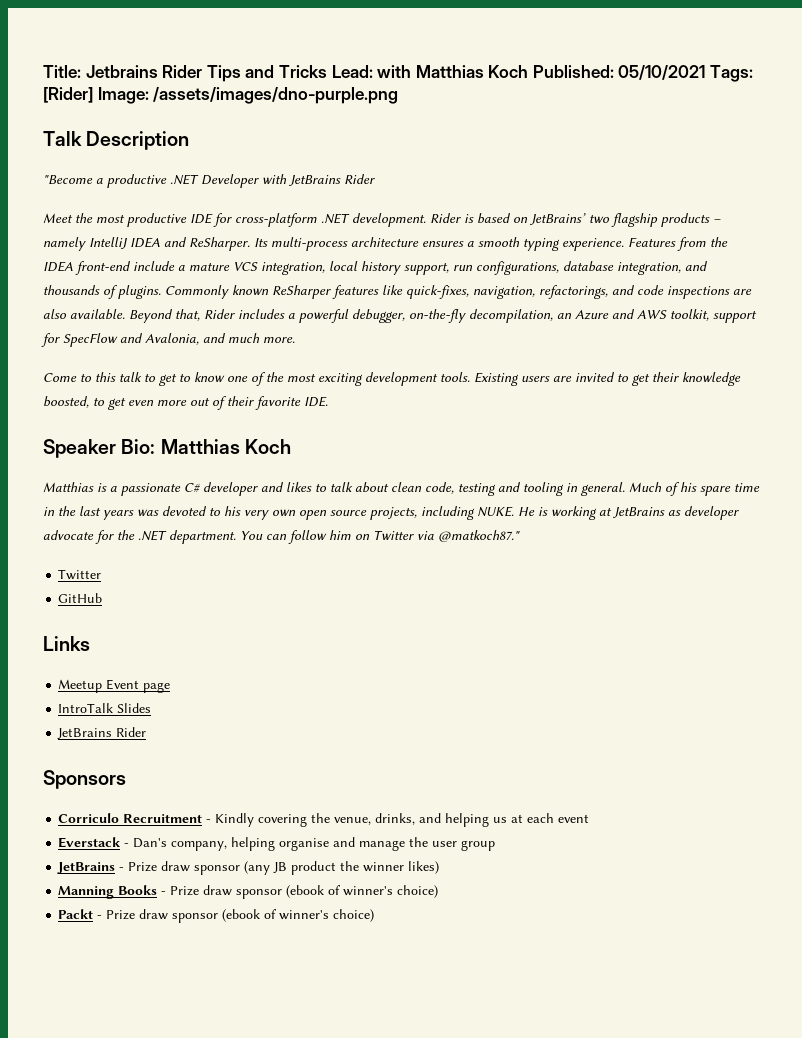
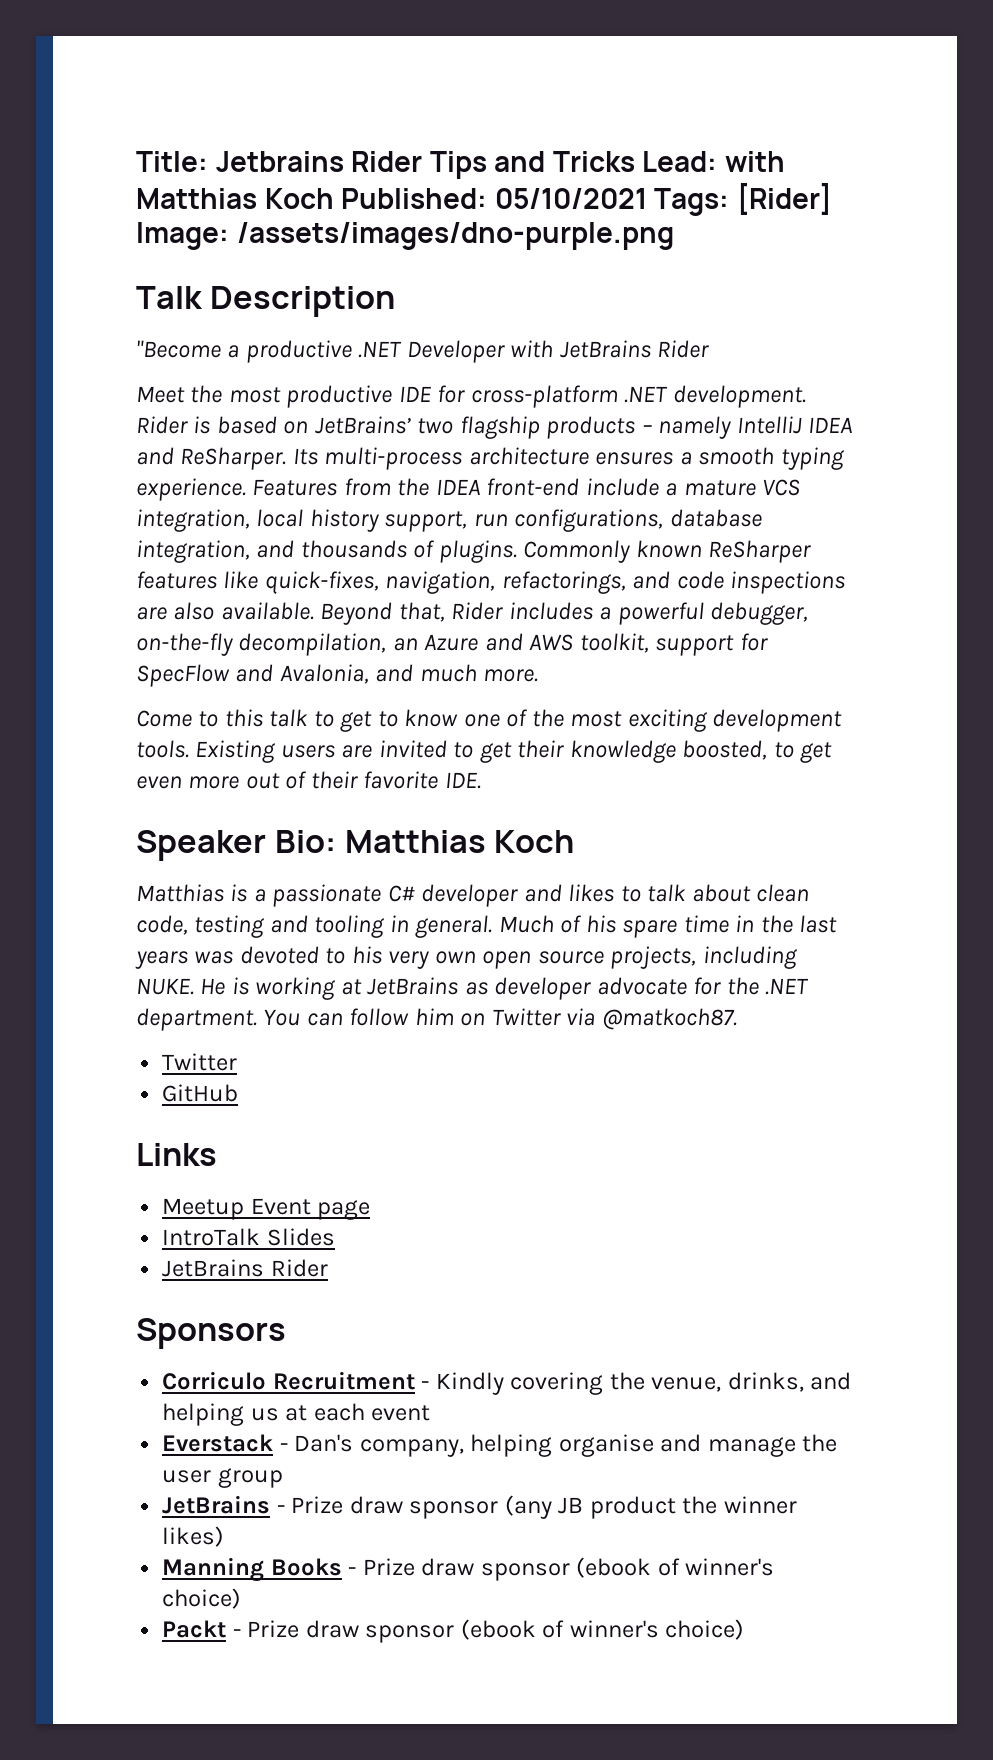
- You can follow him on Twitter via @matkoch87."
+ You can follow him on Twitter via @matkoch87.

